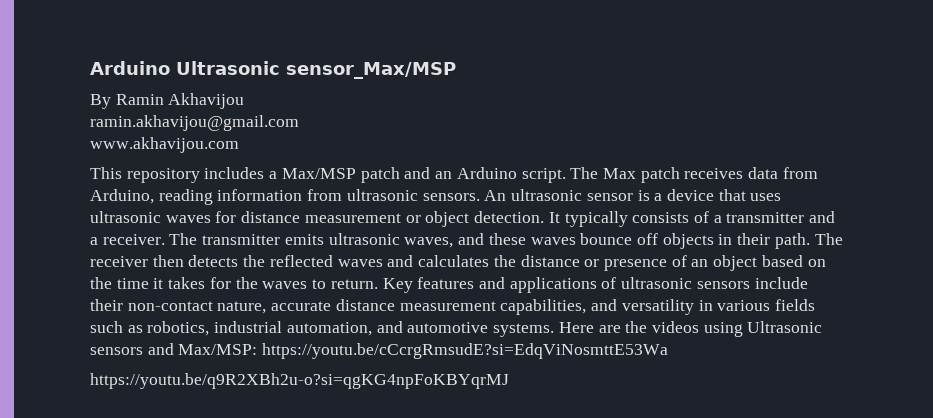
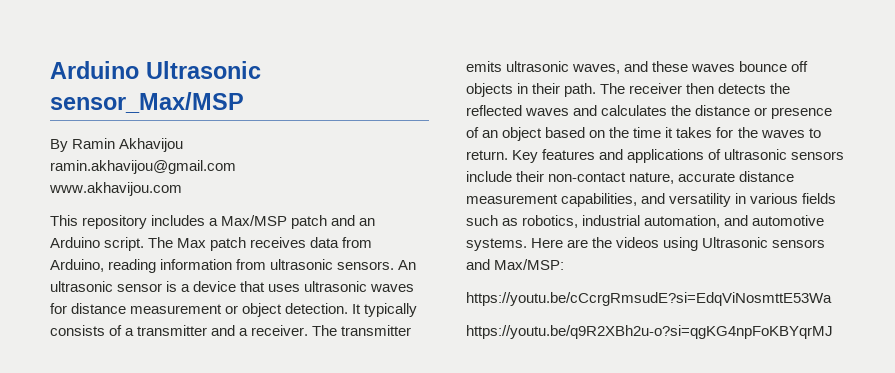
- Here are the videos using Ultrasonic sensors and Max/MSP: https://youtu.be/cCcrgRmsudE?si=EdqViNosmttE53Wa
+ Here are the videos using Ultrasonic sensors and Max/MSP:
+ https://youtu.be/cCcrgRmsudE?si=EdqViNosmttE53Wa

